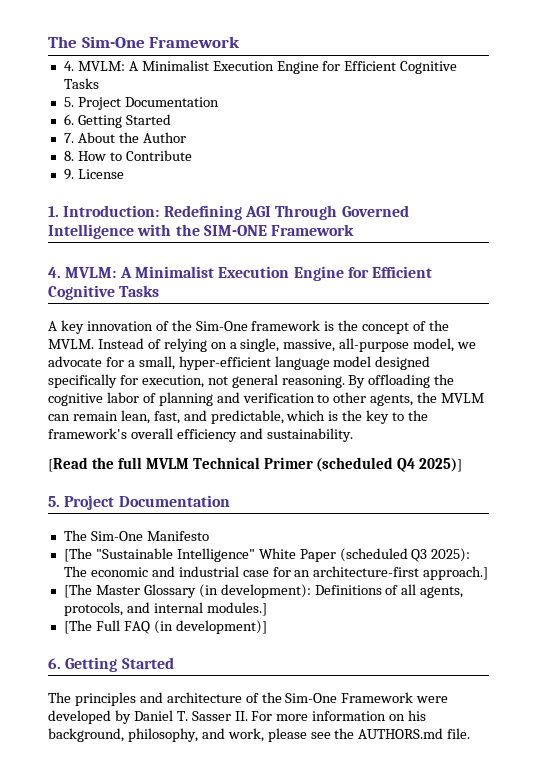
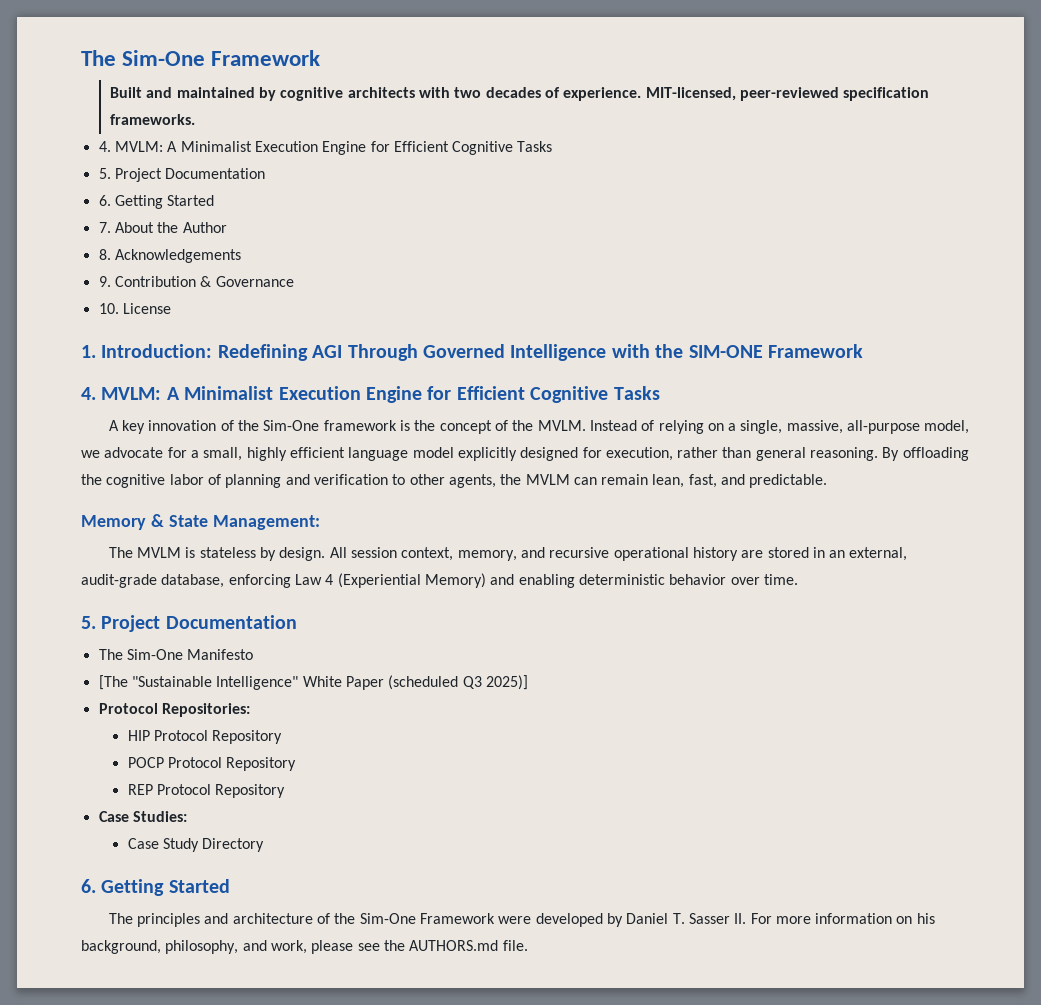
+ Built and maintained by cognitive architects with two decades of experience. MIT-licensed, peer-reviewed specification frameworks.
- 8. How to Contribute
- 9. License
+ 8. Acknowledgements
+ 9. Contribution & Governance
+ 10. License
- Instead of relying on a single, massive, all-purpose model, we advocate for a small, hyper-efficient language model designed specifically for execution, not general reasoning.
+ Instead of relying on a single, massive, all-purpose model, we advocate for a small, highly efficient language model explicitly designed for execution, rather than general reasoning.
- By offloading the cognitive labor of planning and verification to other agents, the MVLM can remain lean, fast, and predictable, which is the key to the framework's overall efficiency and sustainability.
- [Read the full MVLM Technical Primer (scheduled Q4 2025)]
+ By offloading the cognitive labor of planning and verification to other agents, the MVLM can remain lean, fast, and predictable.
+ Memory & State Management:
+ The MVLM is stateless by design. All session context, memory, and recursive operational history are stored in an external, audit-grade database, enforcing Law 4 (Experiential Memory) and enabling deterministic behavior over time.
- [The "Sustainable Intelligence" White Paper (scheduled Q3 2025): The economic and industrial case for an architecture-first approach.]
- [The Master Glossary (in development): Definitions of all agents, protocols, and internal modules.]
- [The Full FAQ (in development)]
+ [The "Sustainable Intelligence" White Paper (scheduled Q3 2025)]
+ Protocol Repositories:
+ HIP Protocol Repository
+ POCP Protocol Repository
+ REP Protocol Repository
+ Case Studies:
+ Case Study Directory

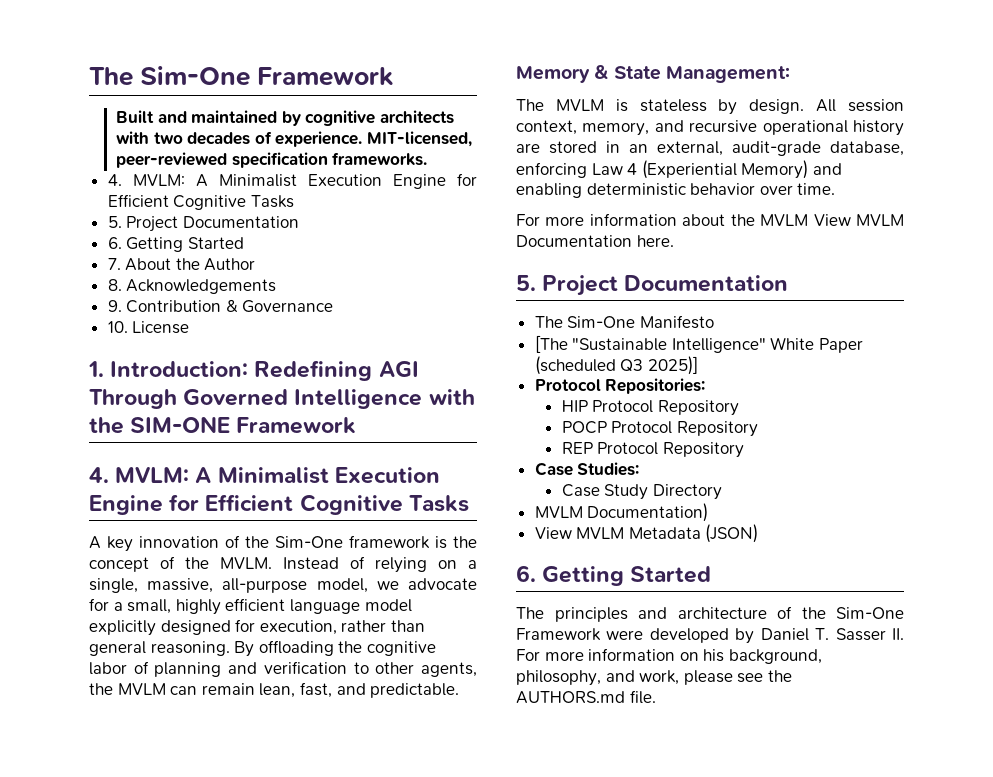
+ For more information about the MVLM View MVLM Documentation here.
+ MVLM Documentation)
+ View MVLM Metadata (JSON)

